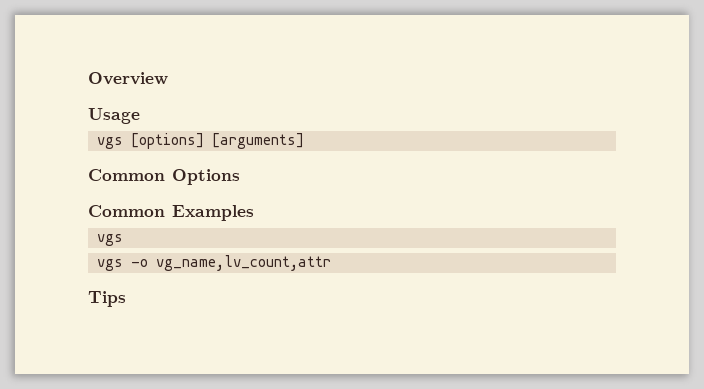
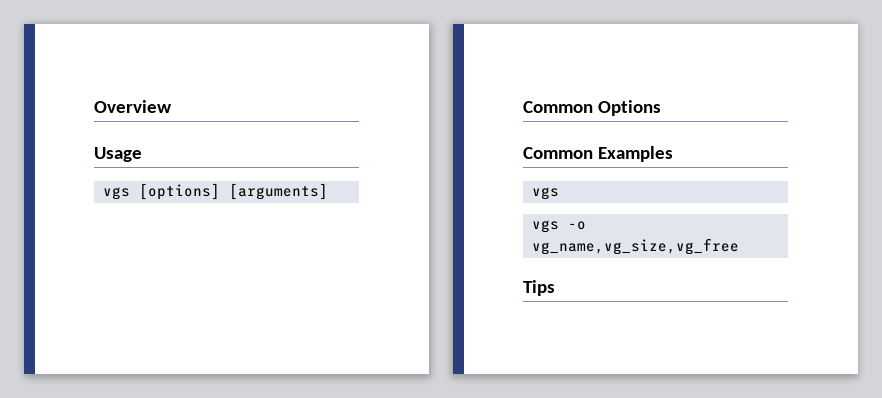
- vgs -o vg_name,lv_count,attr
+ vgs -o vg_name,vg_size,vg_free

